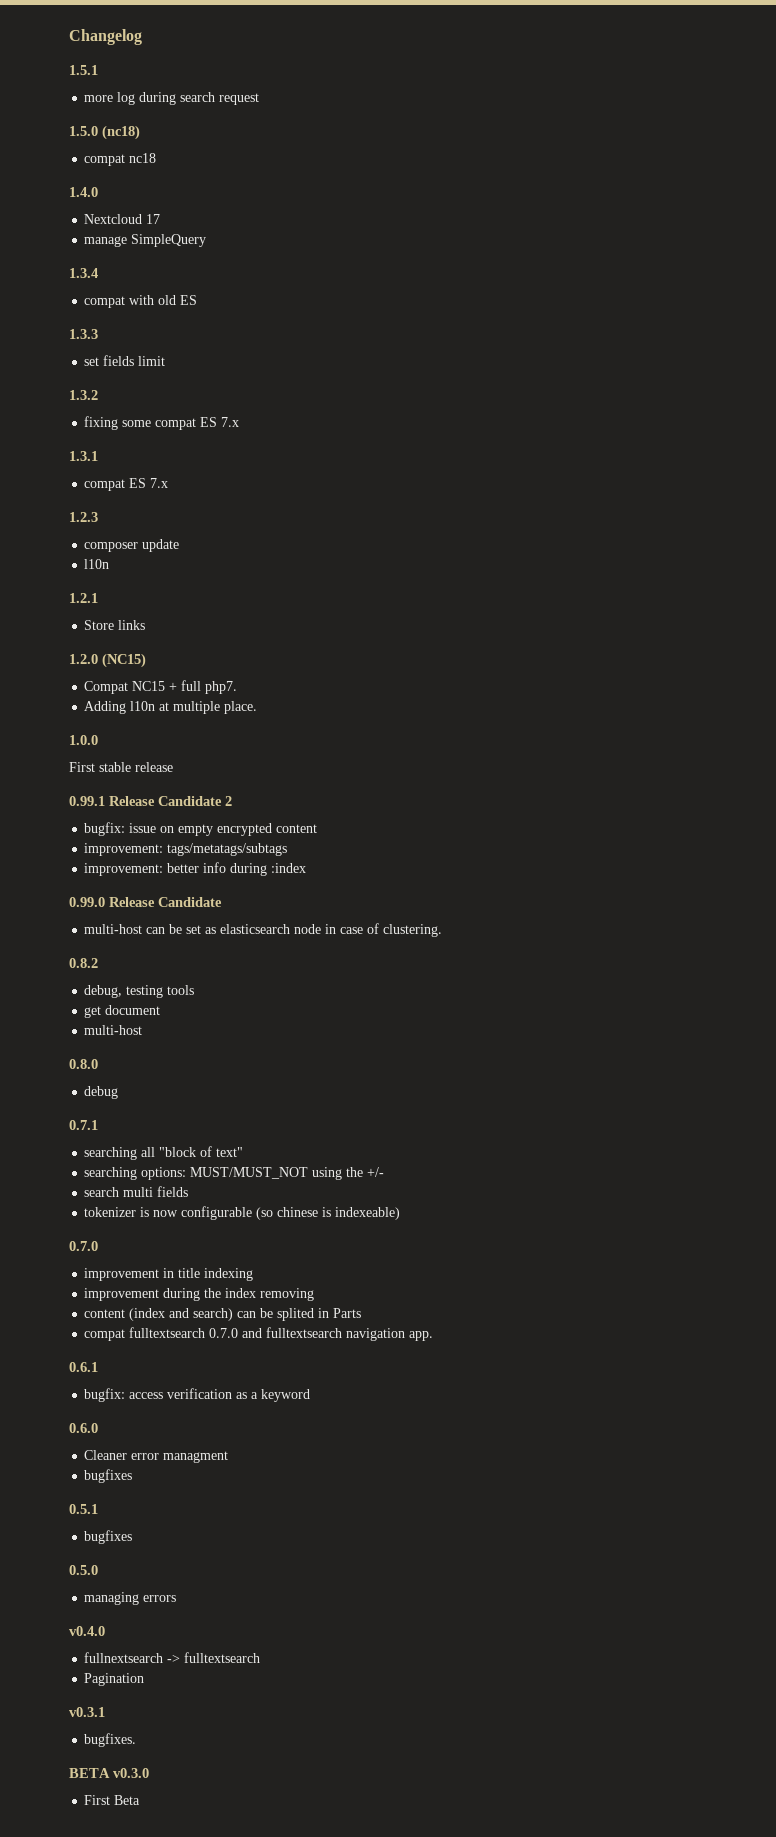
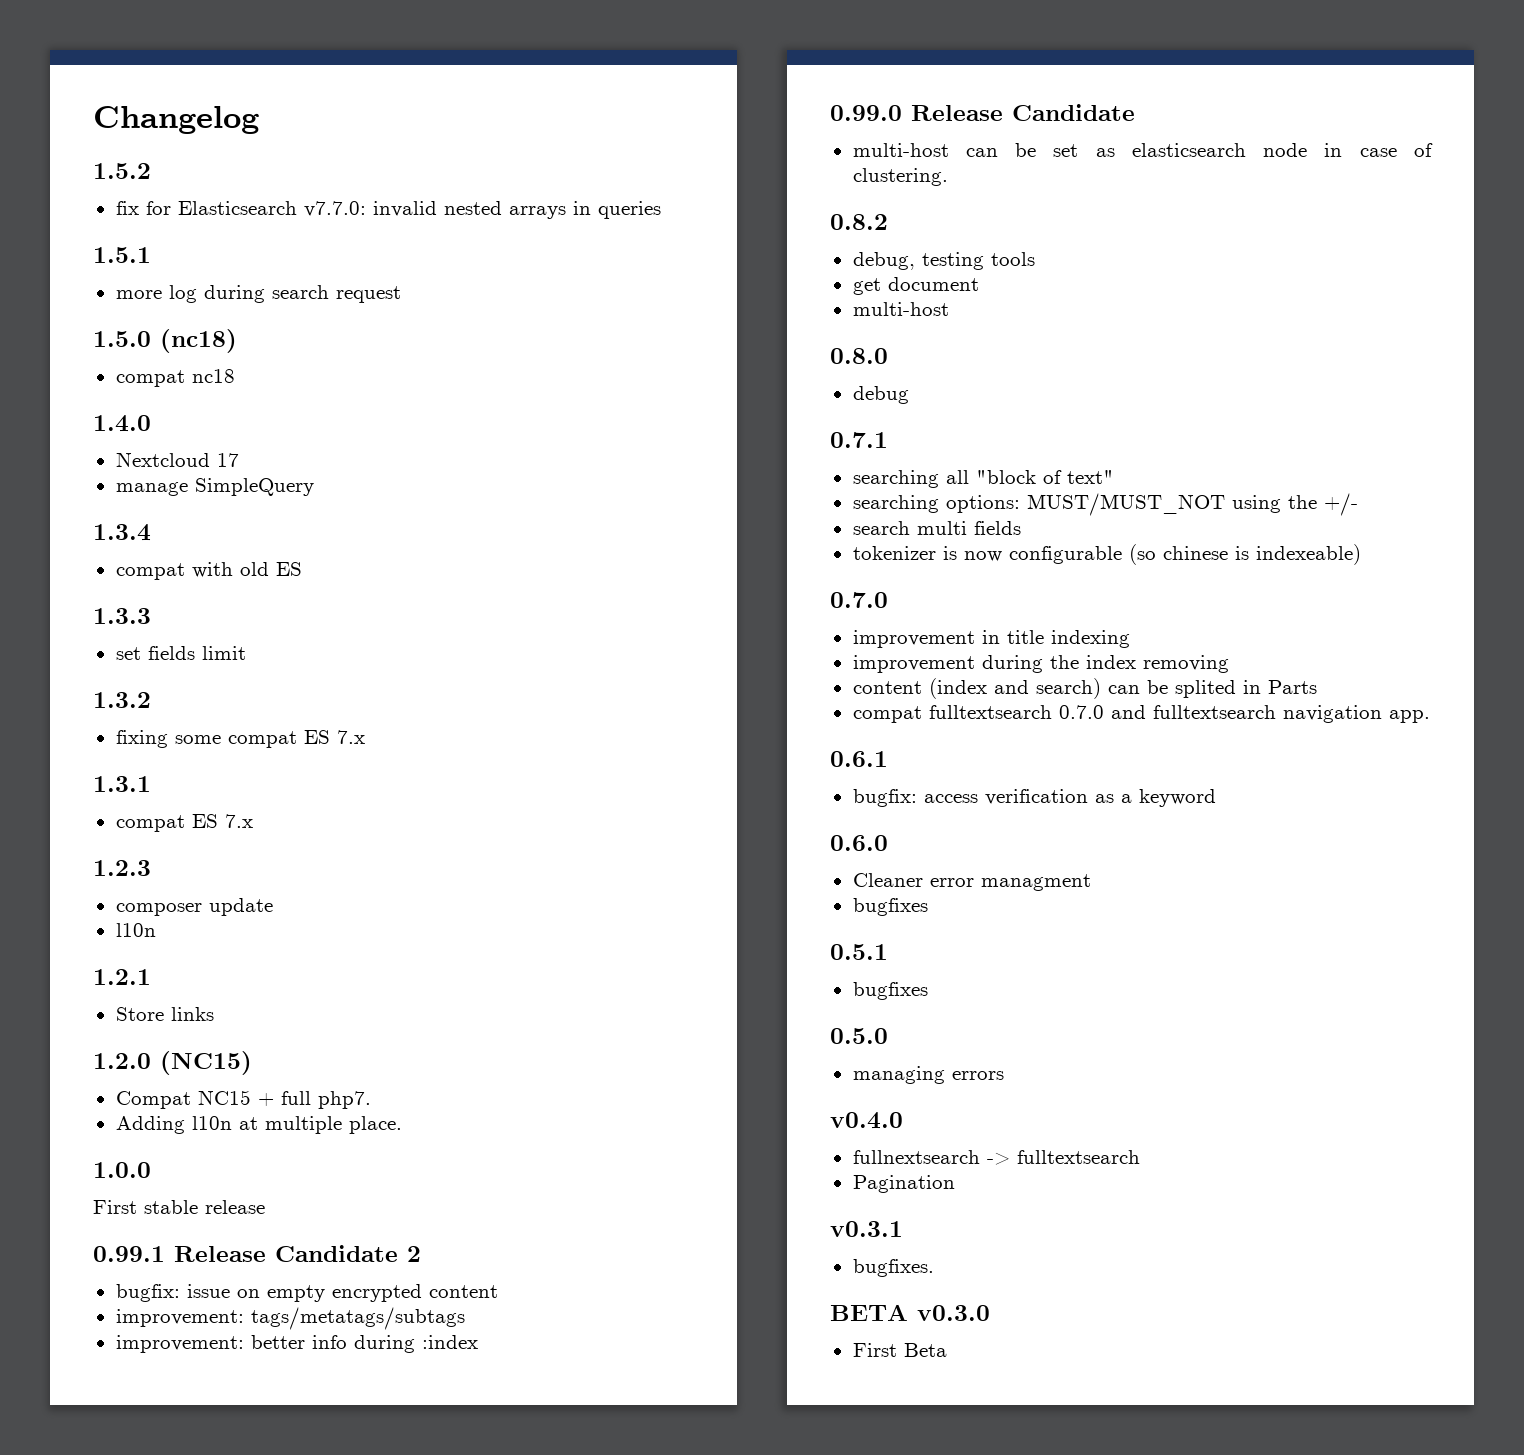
+ 1.5.2
+ fix for Elasticsearch v7.7.0: invalid nested arrays in queries

